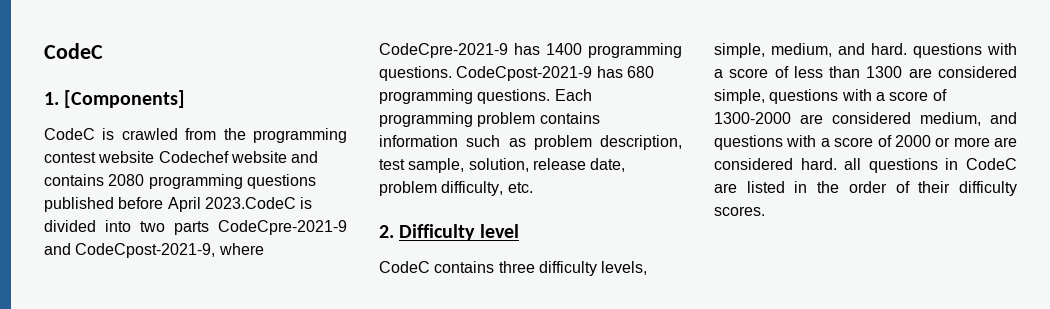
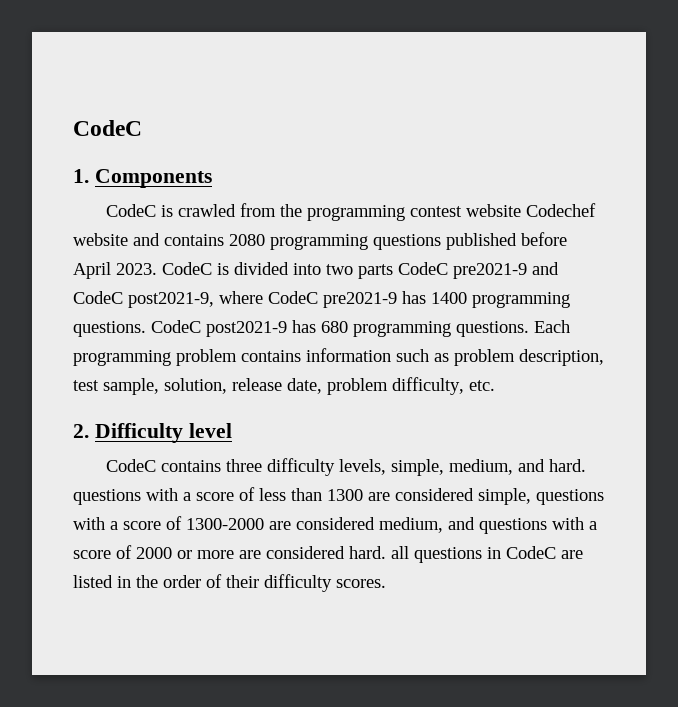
- 1. [Components]
+ 1. Components
- CodeC is crawled from the programming contest website Codechef website and contains 2080 programming questions published before April 2023.CodeC is divided into two parts CodeCpre-2021-9 and CodeCpost-2021-9, where CodeCpre-2021-9 has 1400 programming questions.
+ CodeC is crawled from the programming contest website Codechef website and contains 2080 programming questions published before April 2023. CodeC is divided into two parts CodeC pre2021-9 and CodeC post2021-9, where CodeC pre2021-9 has 1400 programming questions.
- CodeCpost-2021-9 has 680 programming questions.
+ CodeC post2021-9 has 680 programming questions.

